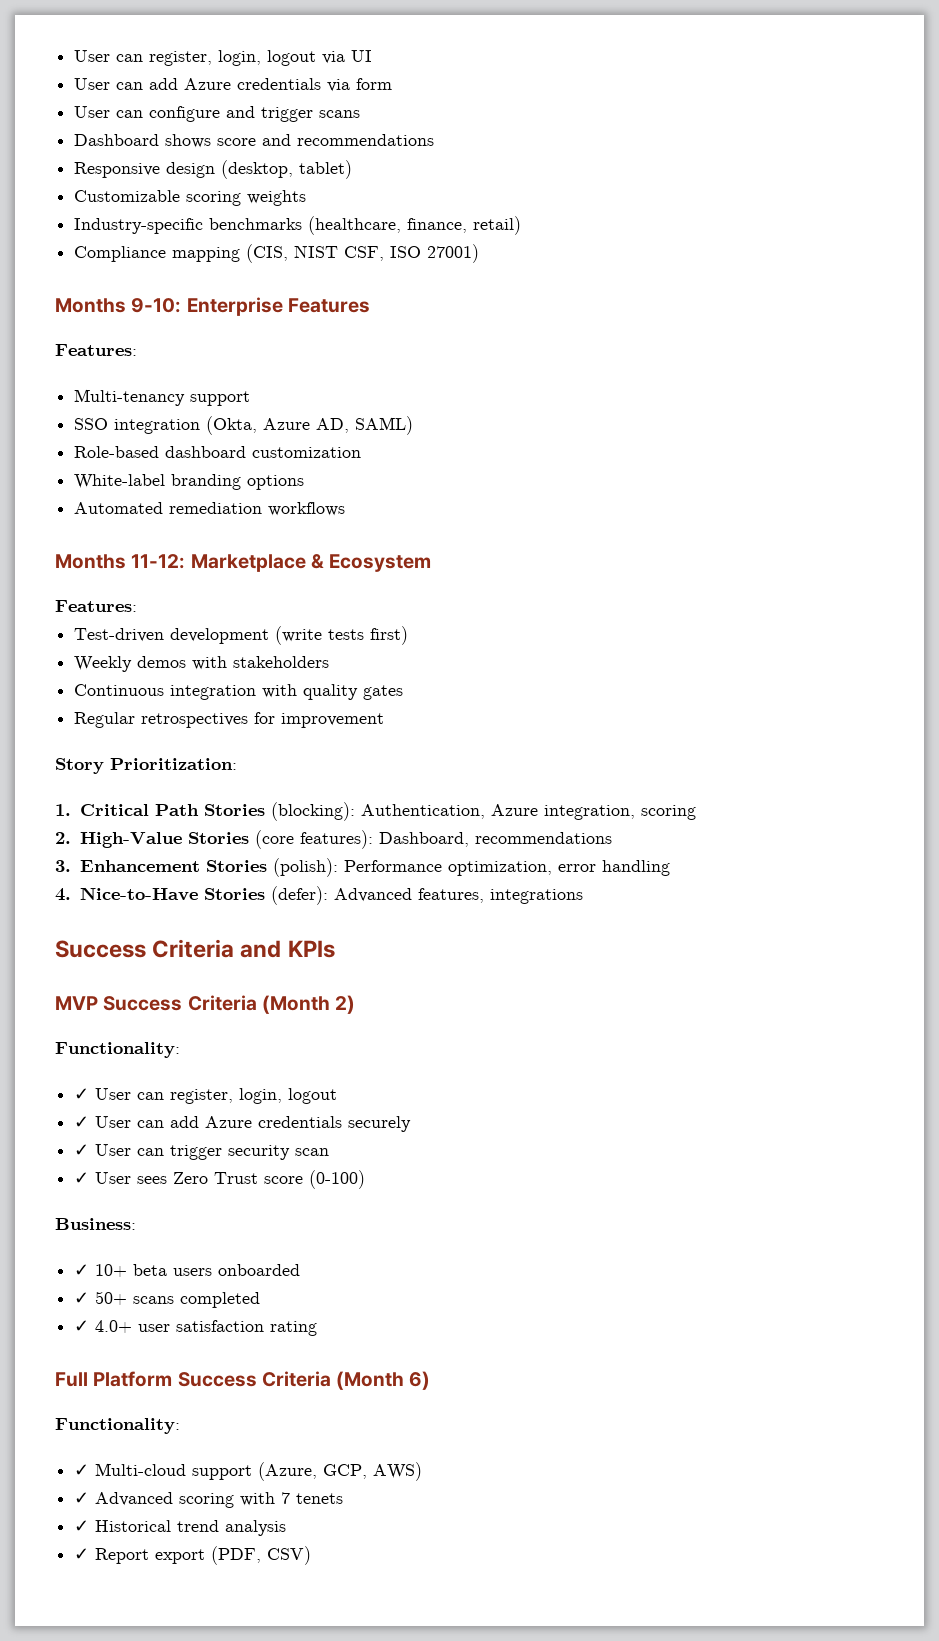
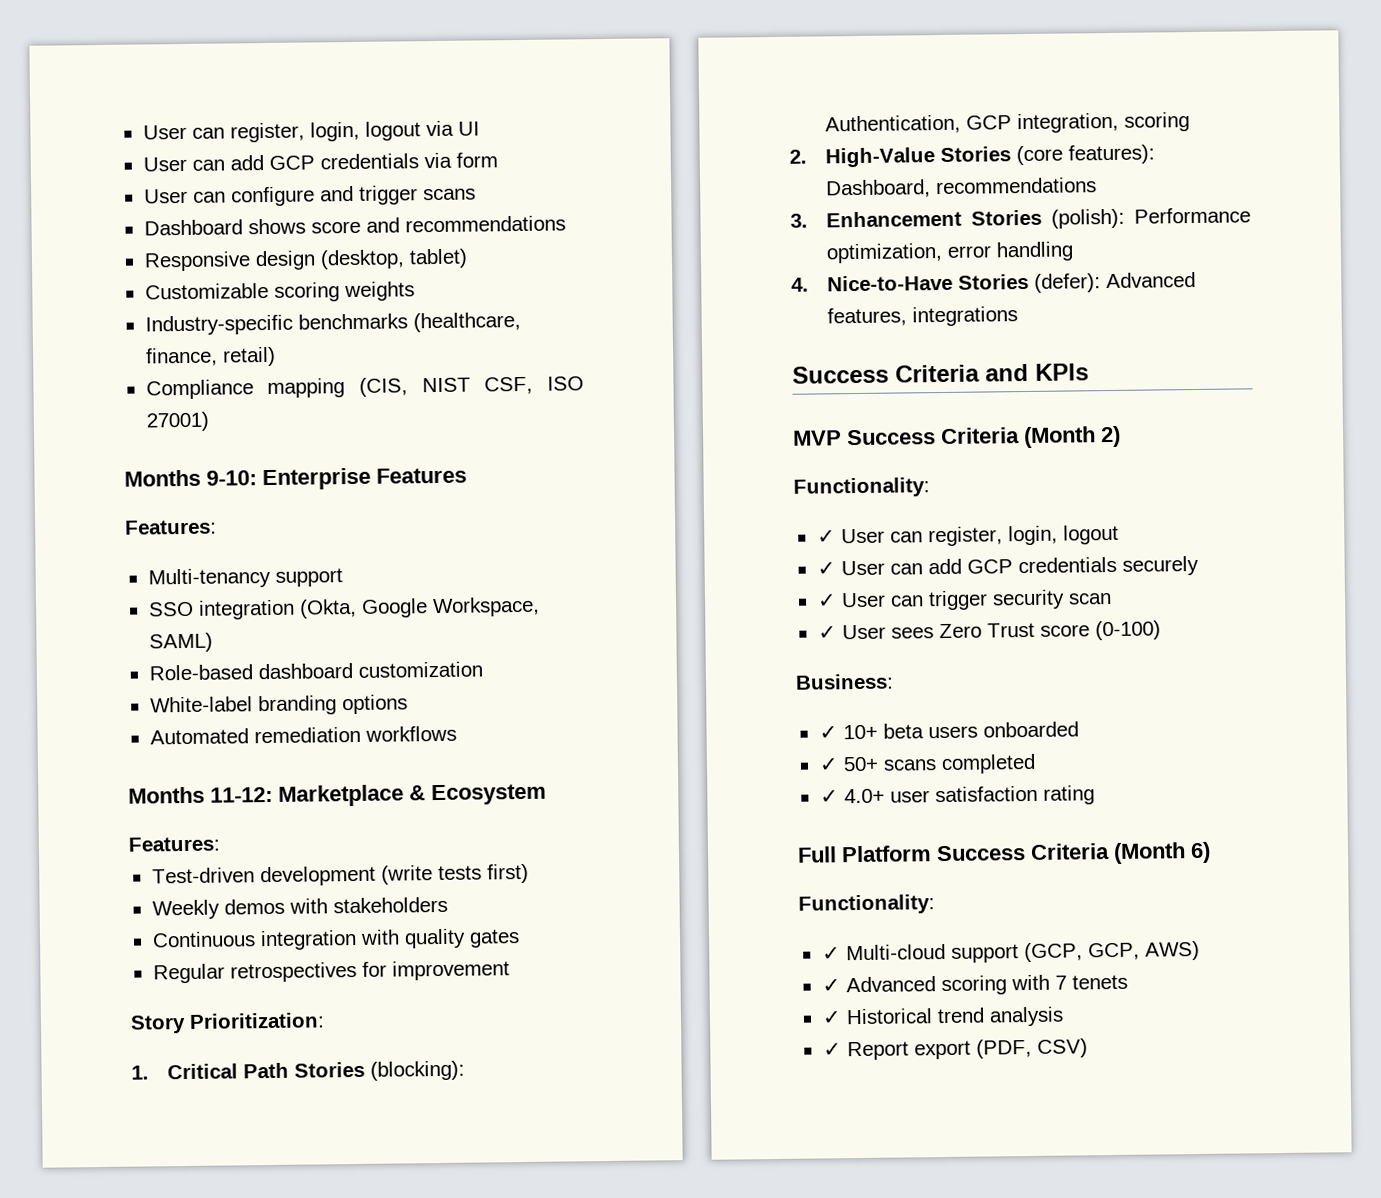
- User can add Azure credentials via form
+ User can add GCP credentials via form
- SSO integration (Okta, Azure AD, SAML)
+ SSO integration (Okta, Google Workspace, SAML)
- 1. Critical Path Stories (blocking): Authentication, Azure integration, scoring
+ 1. Critical Path Stories (blocking): Authentication, GCP integration, scoring
- ✓ User can add Azure credentials securely
+ ✓ User can add GCP credentials securely
- ✓ Multi-cloud support (Azure, GCP, AWS)
+ ✓ Multi-cloud support (GCP, GCP, AWS)

